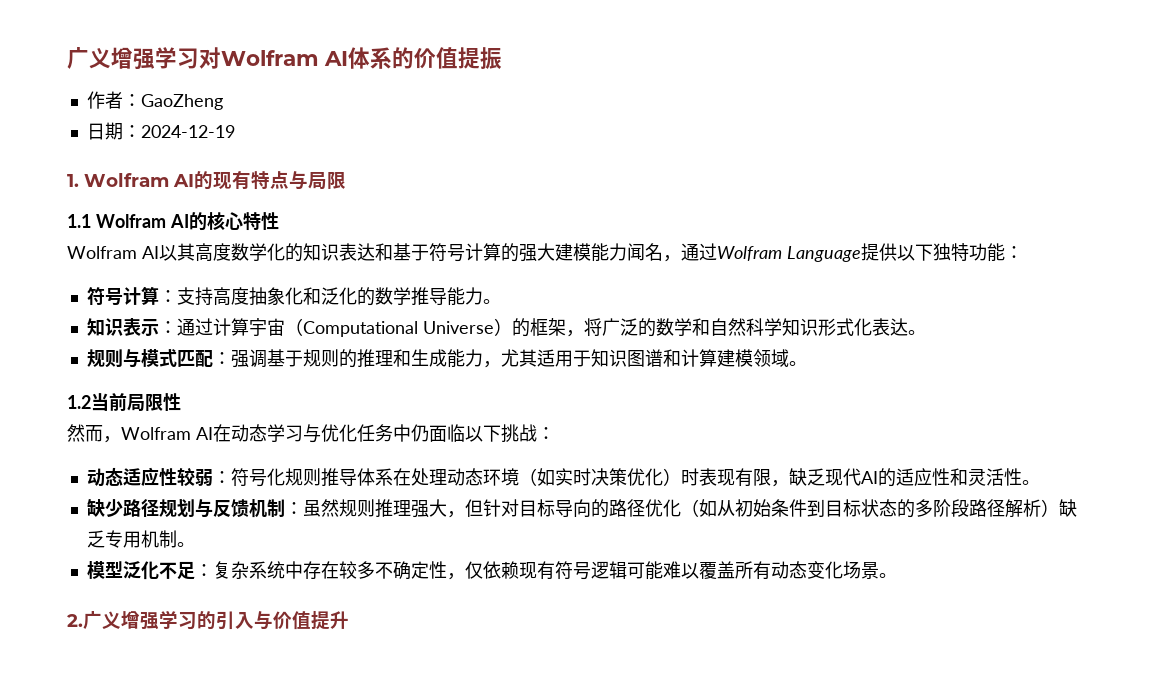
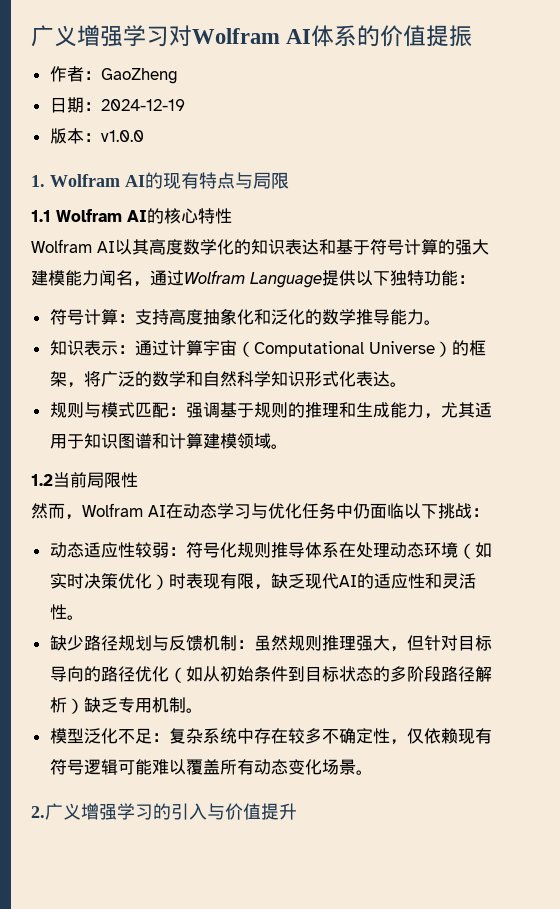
+ 版本：v1.0.0

